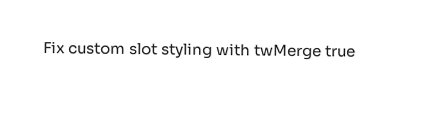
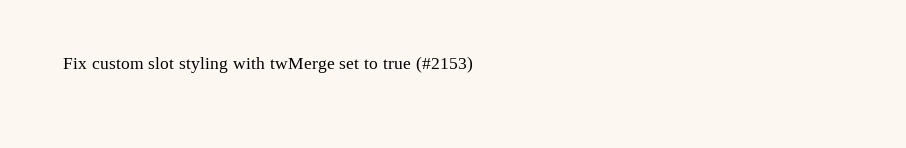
- Fix custom slot styling with twMerge true
+ Fix custom slot styling with twMerge set to true (#2153)

